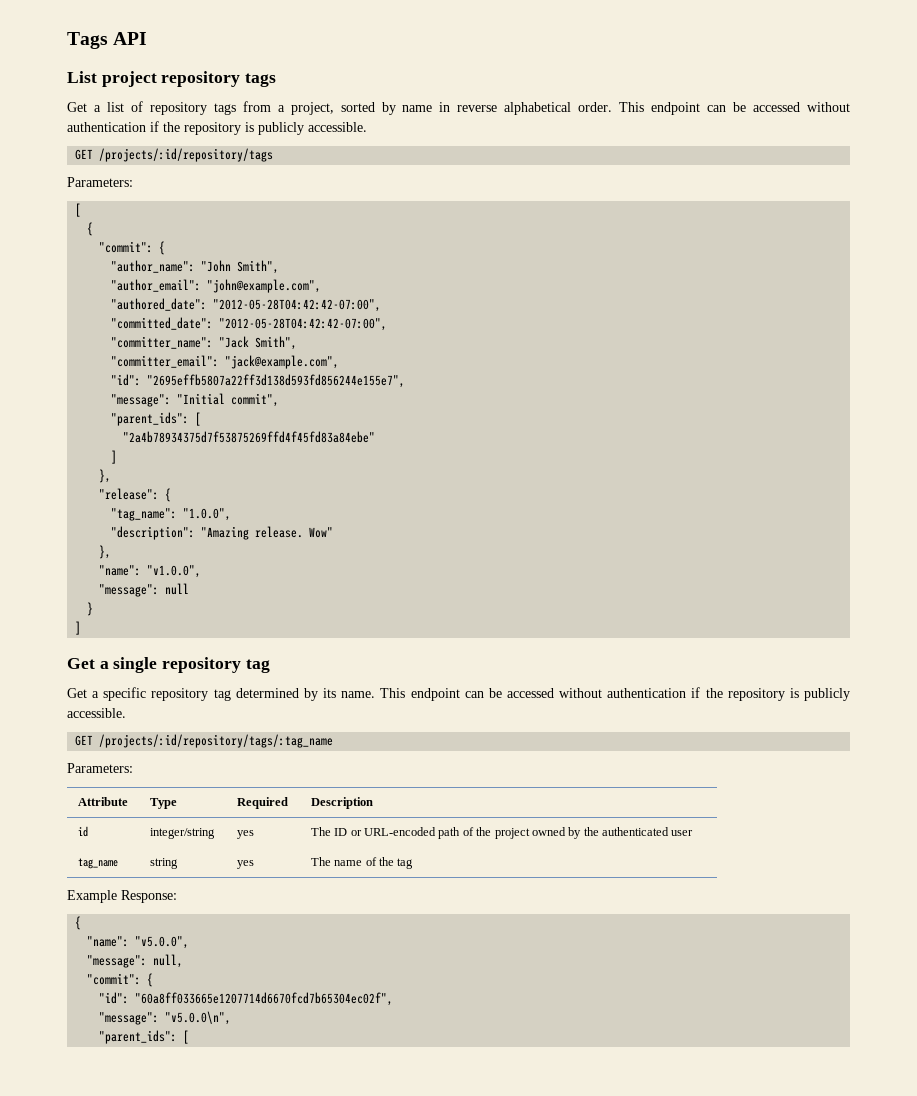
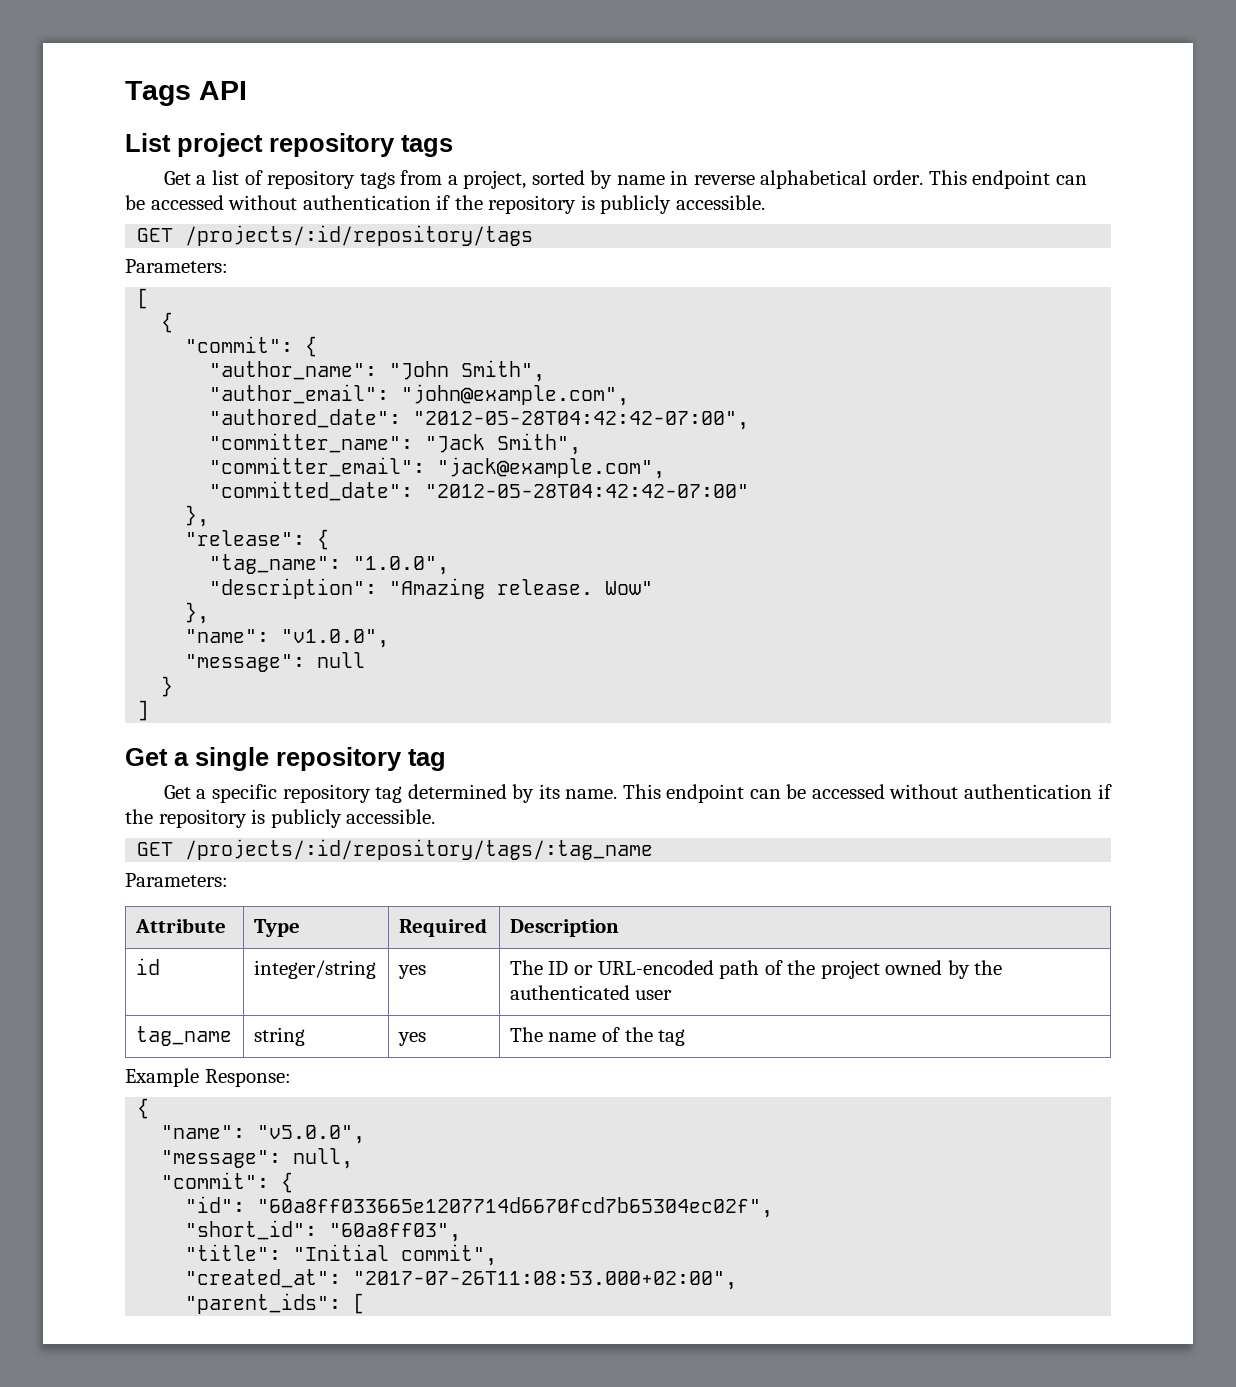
- "committed_date": "2012-05-28T04:42:42-07:00",
- "id": "2695effb5807a22ff3d138d593fd856244e155e7",
- "message": "Initial commit",
- "parent_ids": [
- "2a4b78934375d7f53875269ffd4f45fd83a84ebe"
- ]
+ "committed_date": "2012-05-28T04:42:42-07:00"
- "message": "v5.0.0\n",
+ "short_id": "60a8ff03",
+ "title": "Initial commit",
+ "created_at": "2017-07-26T11:08:53.000+02:00",

